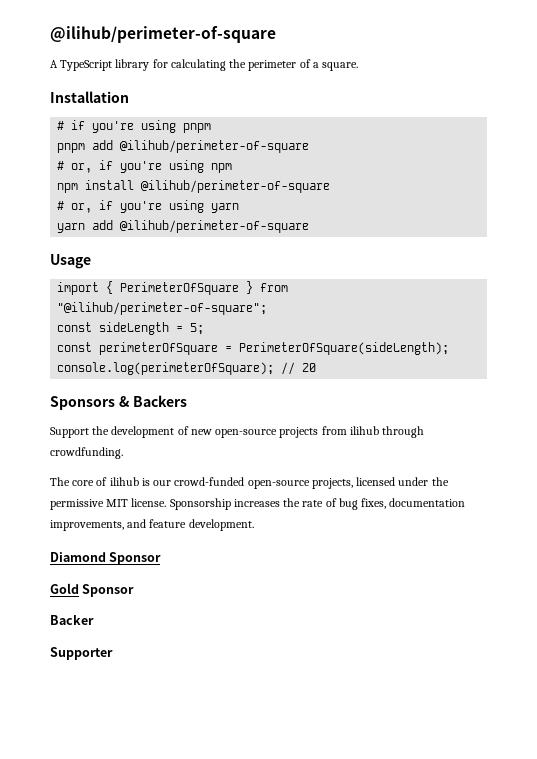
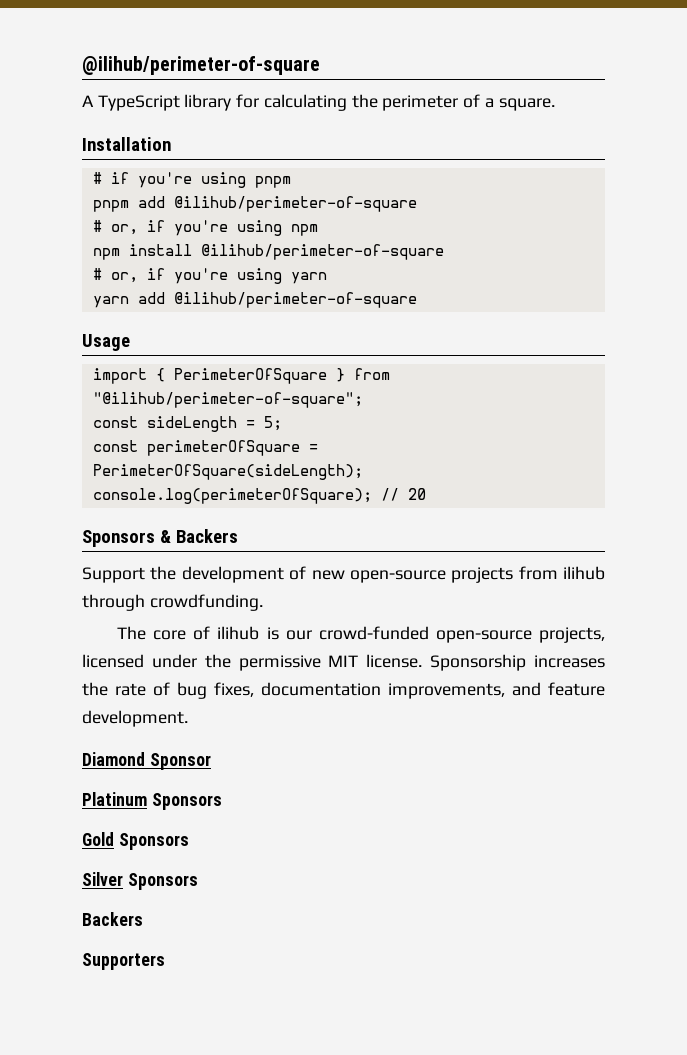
+ Platinum Sponsors
- Gold Sponsor
- Backer
- Supporter
+ Gold Sponsors
+ Silver Sponsors
+ Backers
+ Supporters

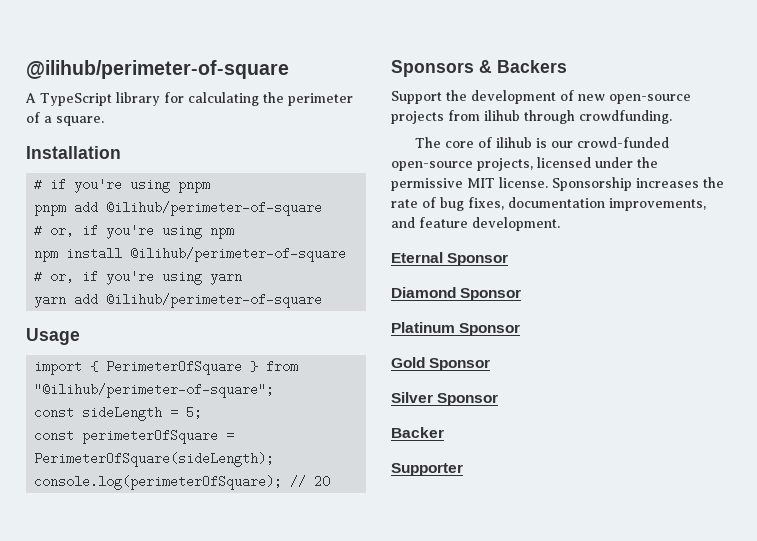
+ Eternal Sponsor
- Platinum Sponsors
+ Platinum Sponsor
- Gold Sponsors
+ Gold Sponsor
- Silver Sponsors
- Backers
- Supporters
+ Silver Sponsor
+ Backer
+ Supporter

